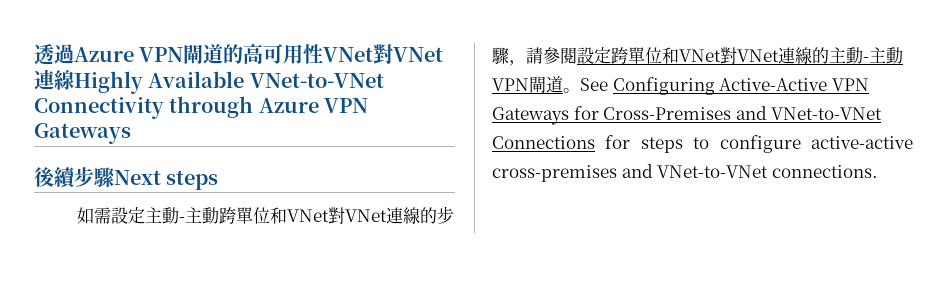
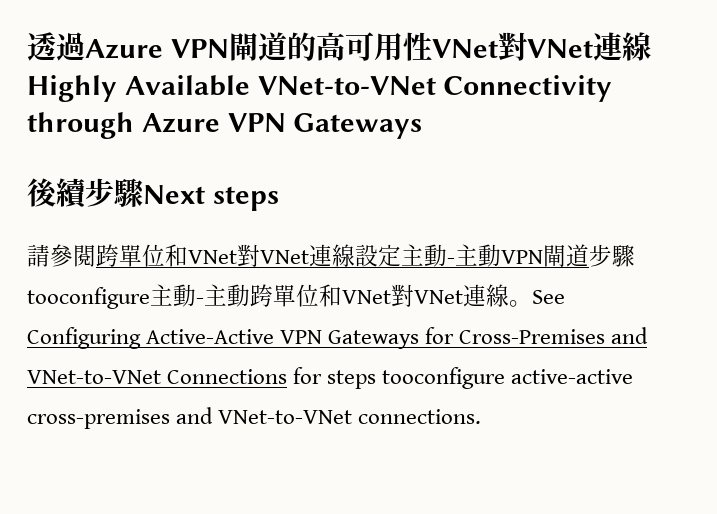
- 如需設定主動-主動跨單位和VNet對VNet連線的步驟，請參閱設定跨單位和VNet對VNet連線的主動-主動VPN閘道。
+ 請參閱跨單位和VNet對VNet連線設定主動-主動VPN閘道步驟tooconfigure主動-主動跨單位和VNet對VNet連線。
- See Configuring Active-Active VPN Gateways for Cross-Premises and VNet-to-VNet Connections for steps to configure active-active cross-premises and VNet-to-VNet connections.
+ See Configuring Active-Active VPN Gateways for Cross-Premises and VNet-to-VNet Connections for steps tooconfigure active-active cross-premises and VNet-to-VNet connections.

